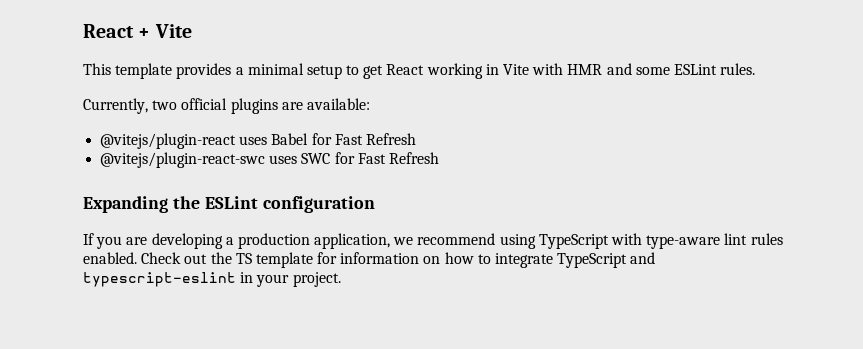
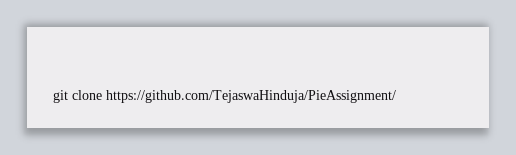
- React + Vite
- This template provides a minimal setup to get React working in Vite with HMR and some ESLint rules.
- Currently, two official plugins are available:
- @vitejs/plugin-react uses Babel for Fast Refresh
- @vitejs/plugin-react-swc uses SWC for Fast Refresh
- Expanding the ESLint configuration
- If you are developing a production application, we recommend using TypeScript with type-aware lint rules enabled. Check out the TS template for information on how to integrate TypeScript and typescript-eslint in your project.
+ git clone https://github.com/TejaswaHinduja/PieAssignment/

